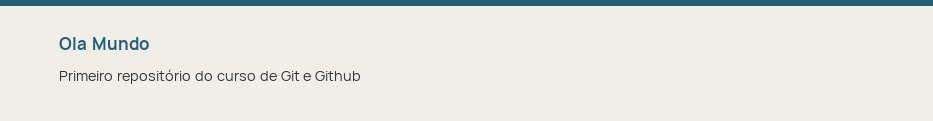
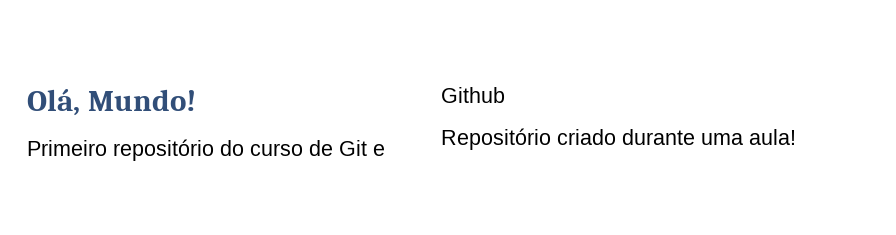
- Ola Mundo
+ Olá, Mundo!
+ Repositório criado durante uma aula!

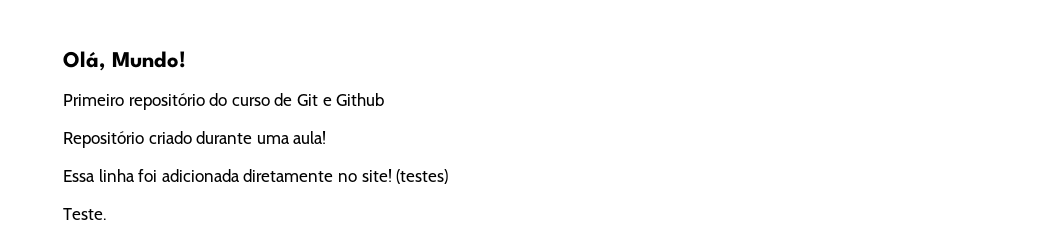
+ Essa linha foi adicionada diretamente no site! (testes)
+ Teste.

